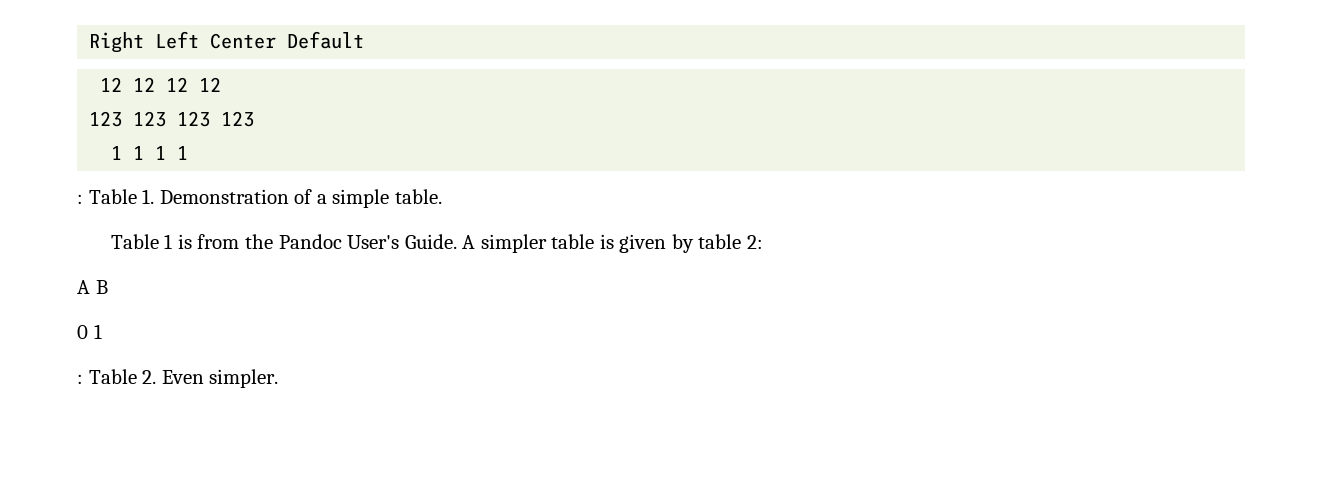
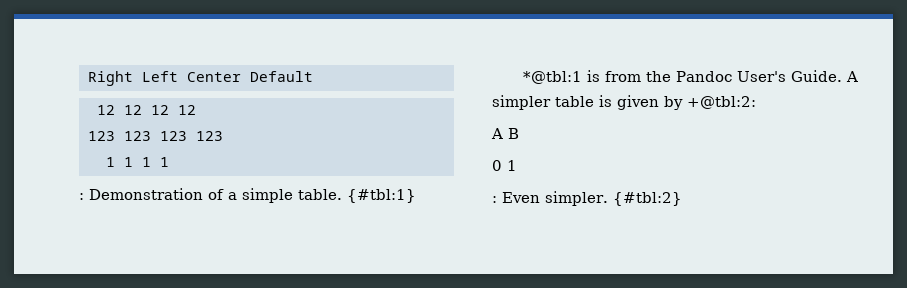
- : Table 1. Demonstration of a simple table.
- Table 1 is from the Pandoc User's Guide.
+ : Demonstration of a simple table. {#tbl:1}
+ *@tbl:1 is from the Pandoc User's Guide.
- A simpler table is given by table 2:
+ A simpler table is given by +@tbl:2:
- : Table 2. Even simpler.
+ : Even simpler.
+ {#tbl:2}

